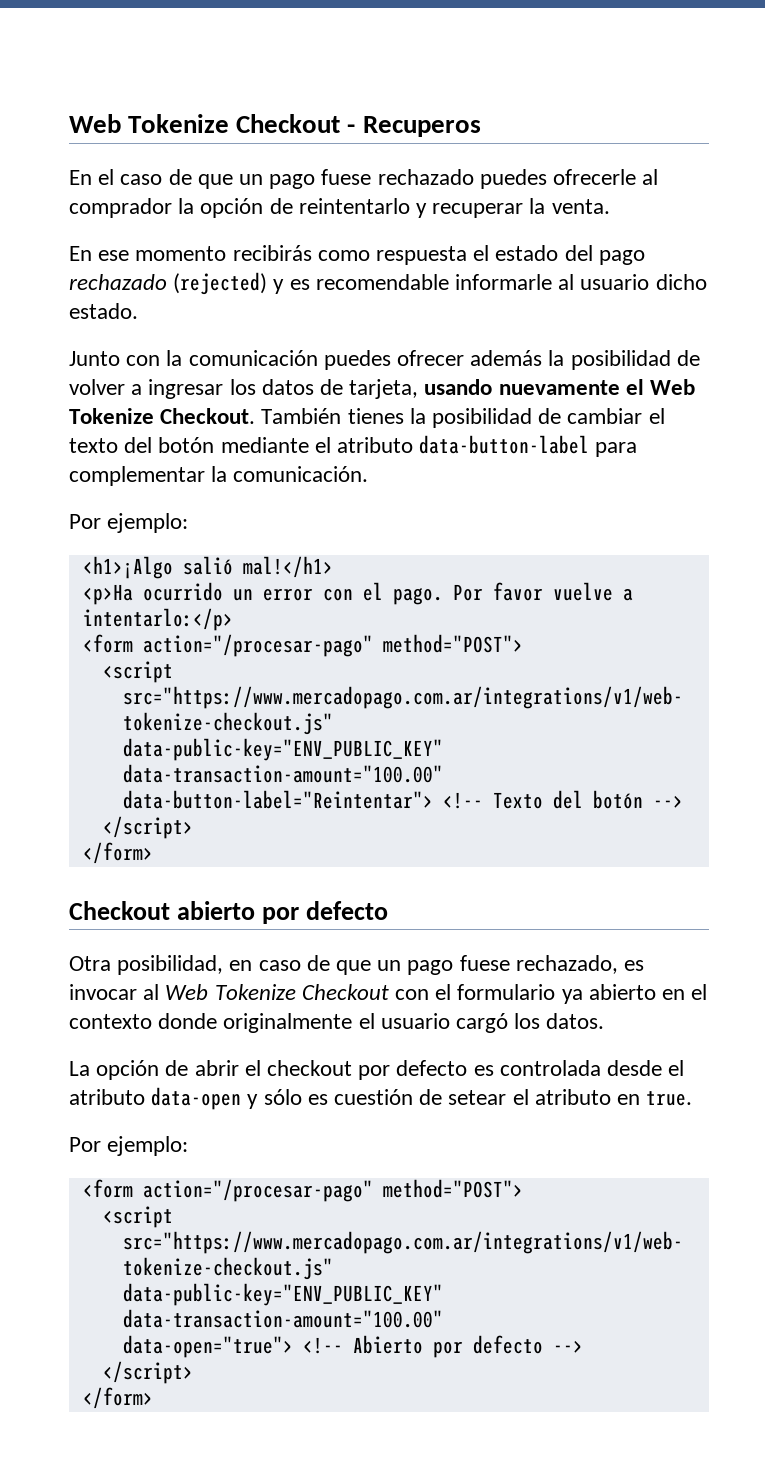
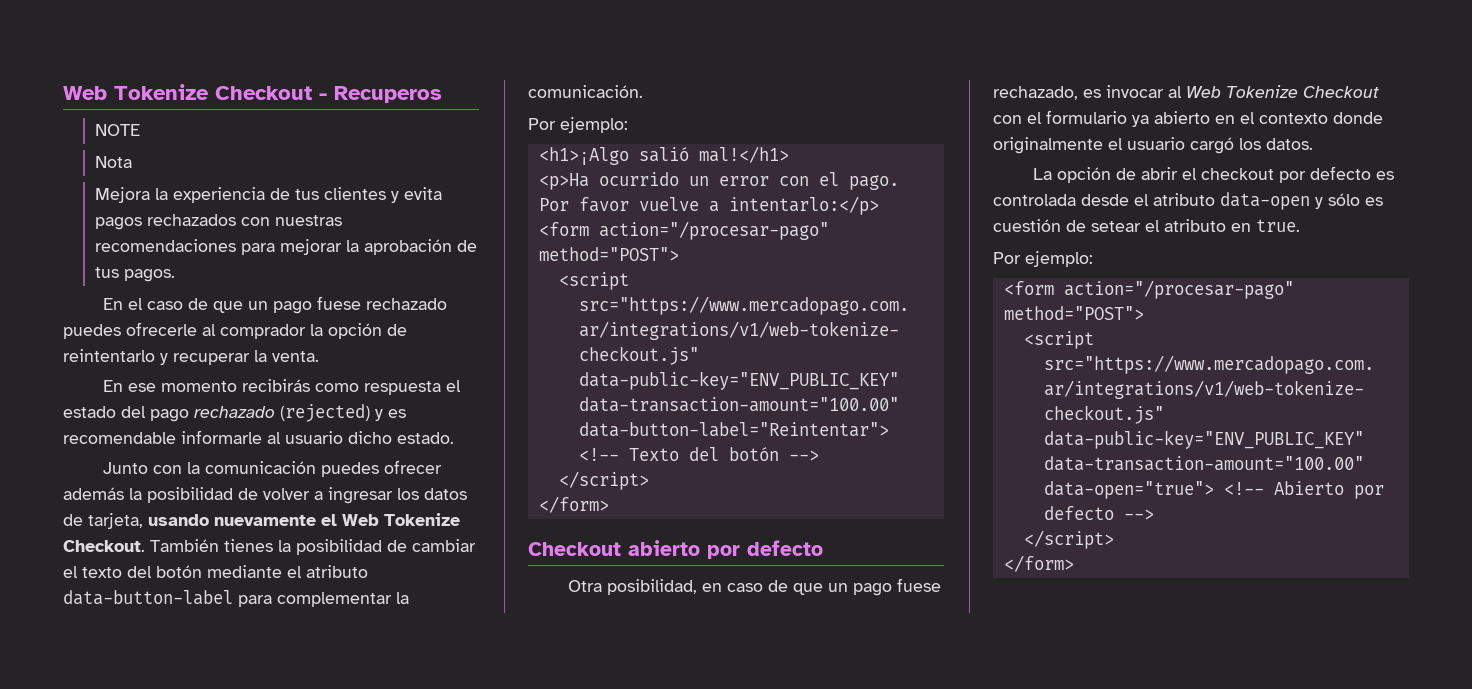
+ NOTE
+ Nota
+ Mejora la experiencia de tus clientes y evita pagos rechazados con nuestras recomendaciones para mejorar la aprobación de tus pagos.

